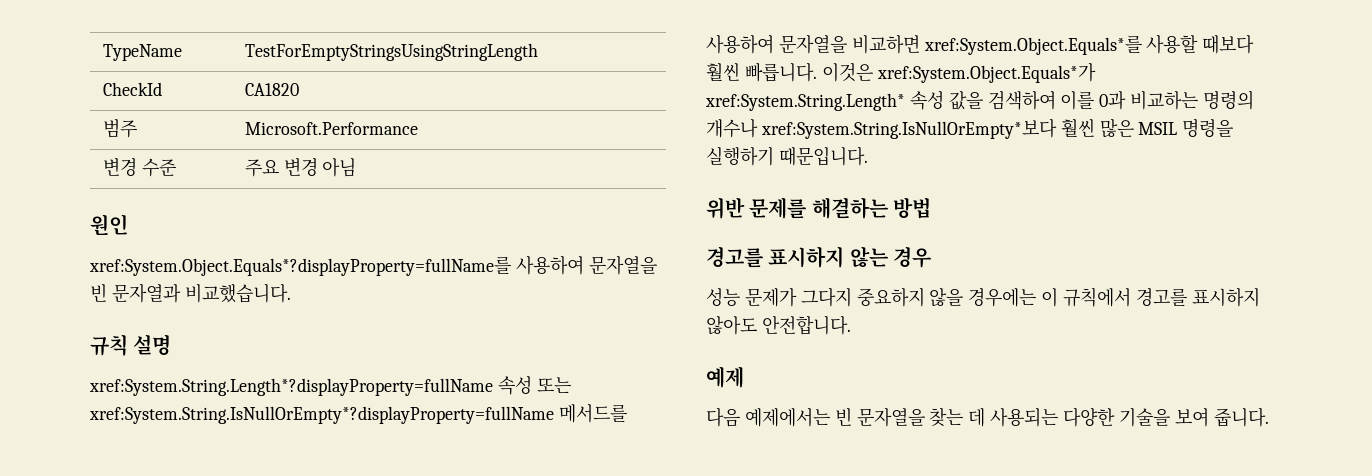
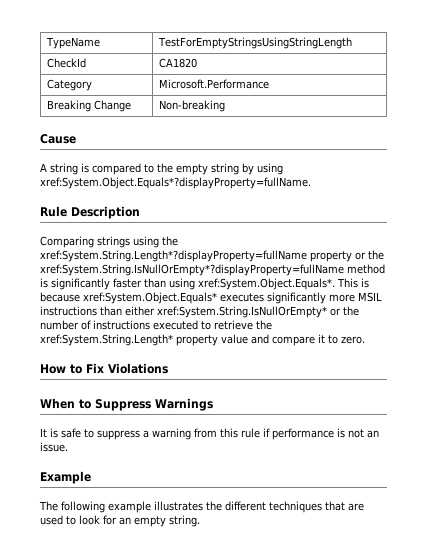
- 범주 | Microsoft.Performance
+ Category | Microsoft.Performance
- 변경 수준 | 주요 변경 아님
- 원인
- xref:System.Object.Equals*?displayProperty=fullName를 사용하여 문자열을 빈 문자열과 비교했습니다.
- 규칙 설명
- xref:System.String.Length*?displayProperty=fullName 속성 또는 xref:System.String.IsNullOrEmpty*?displayProperty=fullName 메서드를 사용하여 문자열을 비교하면 xref:System.Object.Equals*를 사용할 때보다 훨씬 빠릅니다. 이것은 xref:System.Object.Equals*가 xref:System.String.Length* 속성 값을 검색하여 이를 0과 비교하는 명령의 개수나 xref:System.String.IsNullOrEmpty*보다 훨씬 많은 MSIL 명령을 실행하기 때문입니다.
- 위반 문제를 해결하는 방법
- 경고를 표시하지 않는 경우
- 성능 문제가 그다지 중요하지 않을 경우에는 이 규칙에서 경고를 표시하지 않아도 안전합니다.
- 예제
- 다음 예제에서는 빈 문자열을 찾는 데 사용되는 다양한 기술을 보여 줍니다.
+ Breaking Change | Non-breaking
+ Cause
+ A string is compared to the empty string by using xref:System.Object.Equals*?displayProperty=fullName.
+ Rule Description
+ Comparing strings using the xref:System.String.Length*?displayProperty=fullName property or the xref:System.String.IsNullOrEmpty*?displayProperty=fullName method is significantly faster than using xref:System.Object.Equals*. This is because xref:System.Object.Equals* executes significantly more MSIL instructions than either xref:System.String.IsNullOrEmpty* or the number of instructions executed to retrieve the xref:System.String.Length* property value and compare it to zero.
+ How to Fix Violations
+ When to Suppress Warnings
+ It is safe to suppress a warning from this rule if performance is not an issue.
+ Example
+ The following example illustrates the different techniques that are used to look for an empty string.

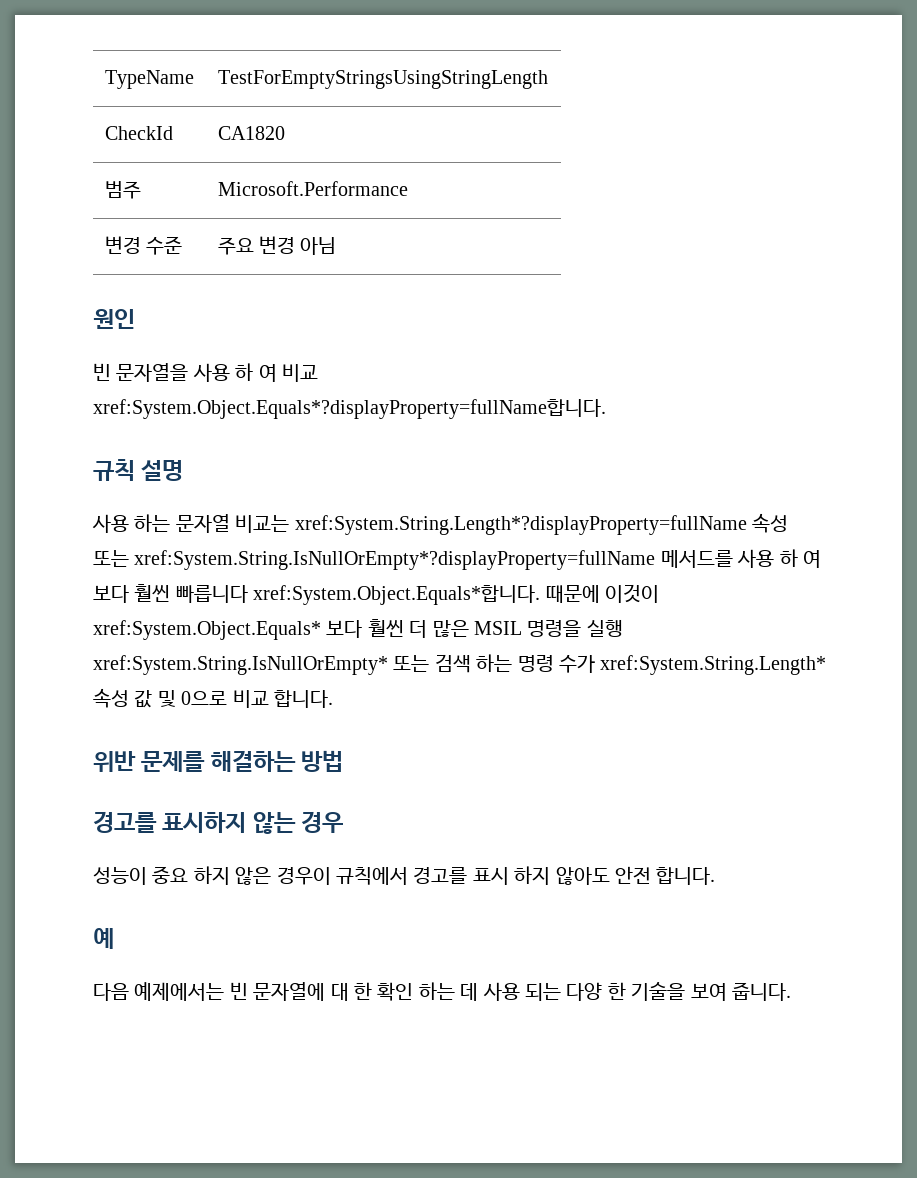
- Category | Microsoft.Performance
+ 범주 | Microsoft.Performance
- Breaking Change | Non-breaking
- Cause
- A string is compared to the empty string by using xref:System.Object.Equals*?displayProperty=fullName.
- Rule Description
- Comparing strings using the xref:System.String.Length*?displayProperty=fullName property or the xref:System.String.IsNullOrEmpty*?displayProperty=fullName method is significantly faster than using xref:System.Object.Equals*. This is because xref:System.Object.Equals* executes significantly more MSIL instructions than either xref:System.String.IsNullOrEmpty* or the number of instructions executed to retrieve the xref:System.String.Length* property value and compare it to zero.
- How to Fix Violations
- When to Suppress Warnings
- It is safe to suppress a warning from this rule if performance is not an issue.
- Example
- The following example illustrates the different techniques that are used to look for an empty string.
+ 변경 수준 | 주요 변경 아님
+ 원인
+ 빈 문자열을 사용 하 여 비교 xref:System.Object.Equals*?displayProperty=fullName합니다.
+ 규칙 설명
+ 사용 하는 문자열 비교는 xref:System.String.Length*?displayProperty=fullName 속성 또는 xref:System.String.IsNullOrEmpty*?displayProperty=fullName 메서드를 사용 하 여 보다 훨씬 빠릅니다 xref:System.Object.Equals*합니다. 때문에 이것이 xref:System.Object.Equals* 보다 훨씬 더 많은 MSIL 명령을 실행 xref:System.String.IsNullOrEmpty* 또는 검색 하는 명령 수가 xref:System.String.Length* 속성 값 및 0으로 비교 합니다.
+ 위반 문제를 해결하는 방법
+ 경고를 표시하지 않는 경우
+ 성능이 중요 하지 않은 경우이 규칙에서 경고를 표시 하지 않아도 안전 합니다.
+ 예
+ 다음 예제에서는 빈 문자열에 대 한 확인 하는 데 사용 되는 다양 한 기술을 보여 줍니다.

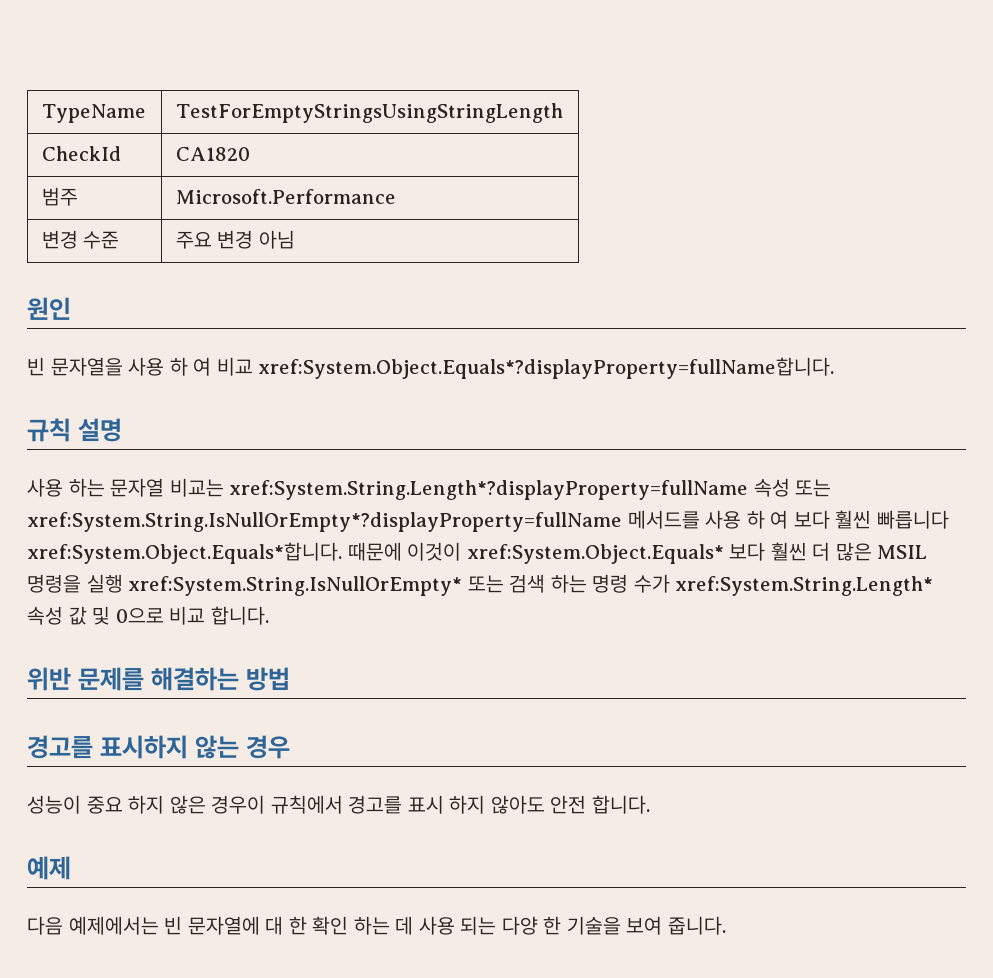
- 예
+ 예제

